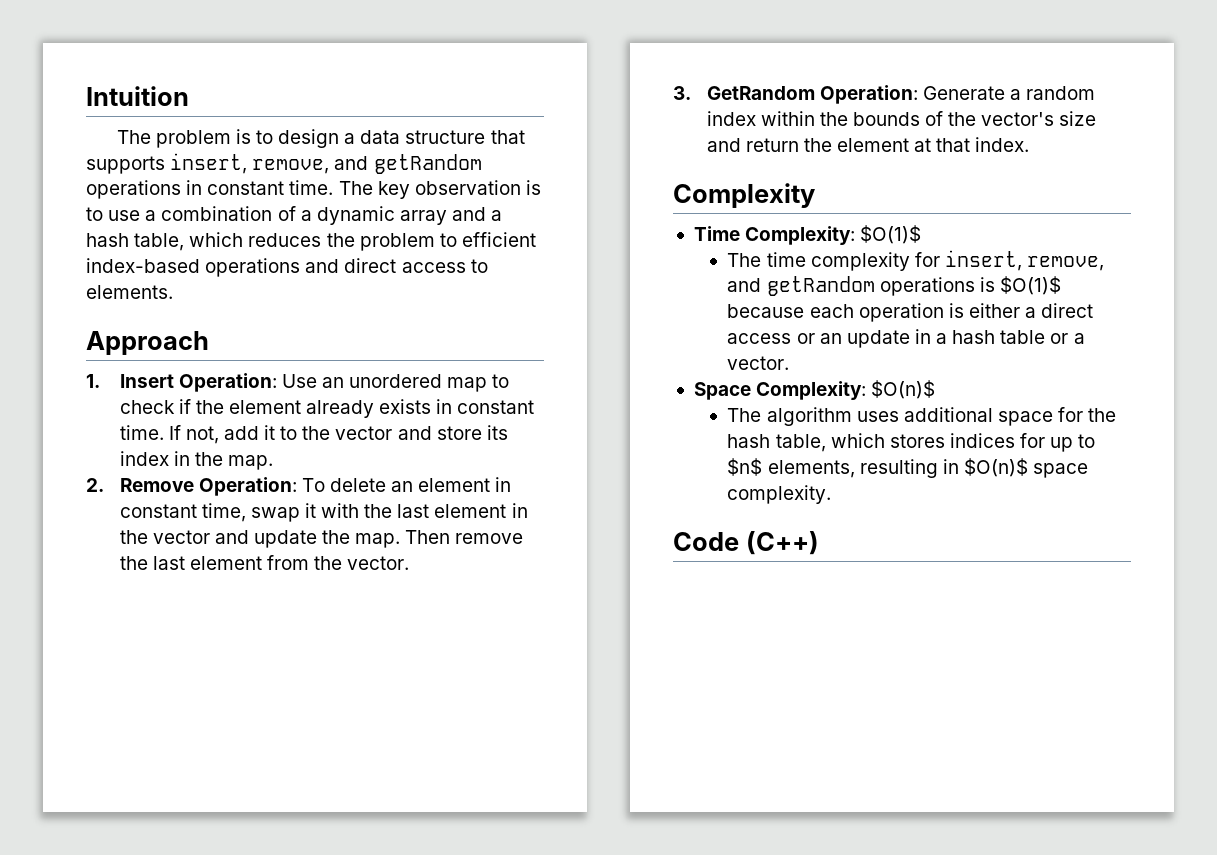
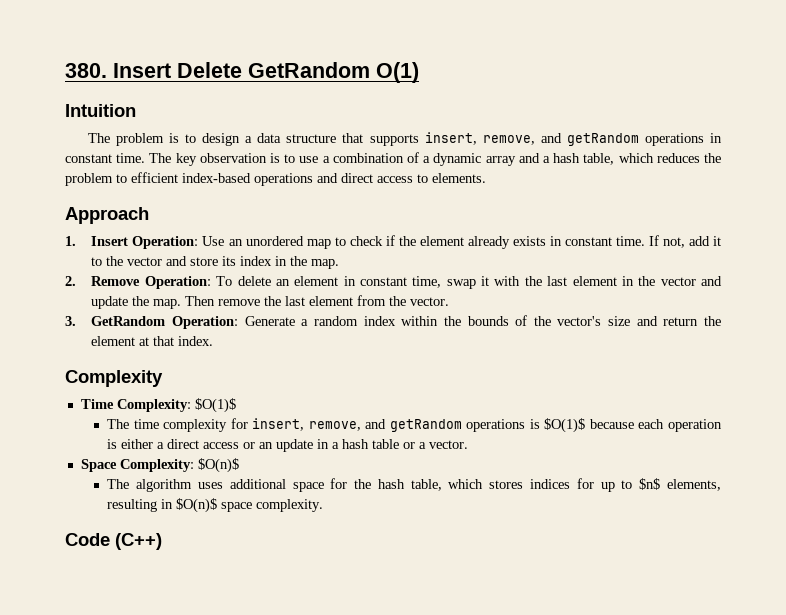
+ 380. Insert Delete GetRandom O(1)

